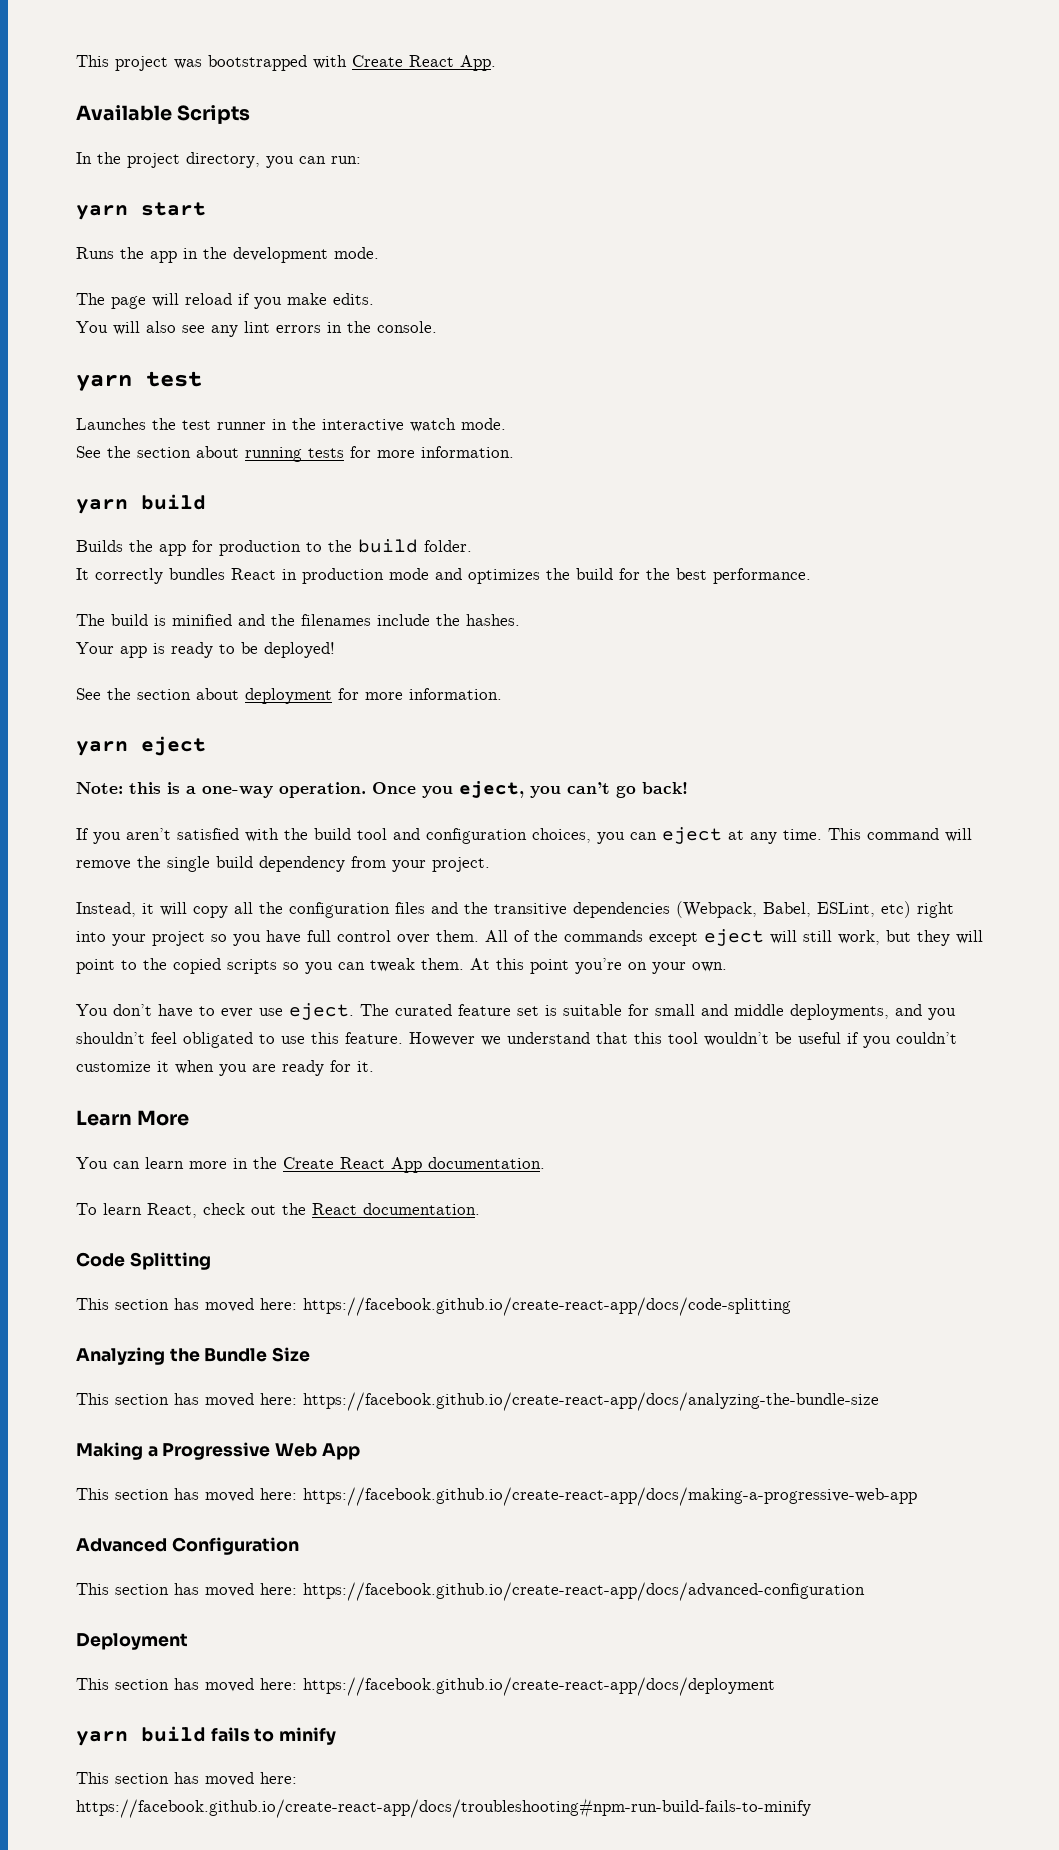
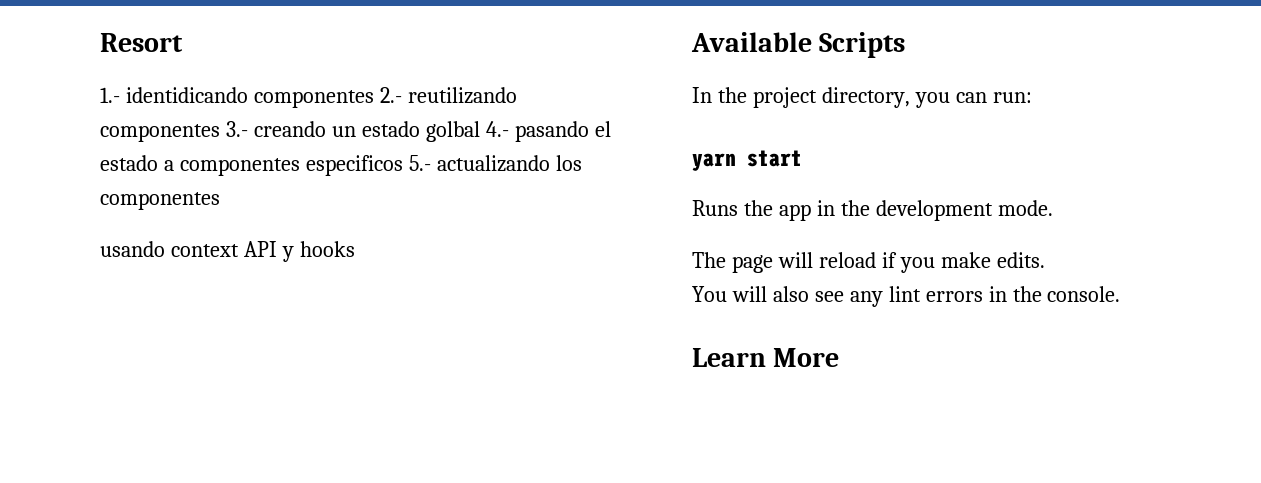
- This project was bootstrapped with Create React App.
+ Resort
+ 1.- identidicando componentes 2.- reutilizando componentes 3.- creando un estado golbal 4.- pasando el estado a componentes especificos 5.- actualizando los componentes
+ usando context API y hooks
- yarn test
- Launches the test runner in the interactive watch mode.
- See the section about running tests for more information.
- yarn build
- Builds the app for production to the build folder.
- It correctly bundles React in production mode and optimizes the build for the best performance.
- The build is minified and the filenames include the hashes.
- Your app is ready to be deployed!
- See the section about deployment for more information.
- yarn eject
- Note: this is a one-way operation. Once you eject, you can’t go back!
- If you aren’t satisfied with the build tool and configuration choices, you can eject at any time. This command will remove the single build dependency from your project.
- Instead, it will copy all the configuration files and the transitive dependencies (Webpack, Babel, ESLint, etc) right into your project so you have full control over them. All of the commands except eject will still work, but they will point to the copied scripts so you can tweak them. At this point you’re on your own.
- You don’t have to ever use eject. The curated feature set is suitable for small and middle deployments, and you shouldn’t feel obligated to use this feature. However we understand that this tool wouldn’t be useful if you couldn’t customize it when you are ready for it.
  Learn More
- You can learn more in the Create React App documentation.
- To learn React, check out the React documentation.
- Code Splitting
- This section has moved here: https://facebook.github.io/create-react-app/docs/code-splitting
- Analyzing the Bundle Size
- This section has moved here: https://facebook.github.io/create-react-app/docs/analyzing-the-bundle-size
- Making a Progressive Web App
- This section has moved here: https://facebook.github.io/create-react-app/docs/making-a-progressive-web-app
- Advanced Configuration
- This section has moved here: https://facebook.github.io/create-react-app/docs/advanced-configuration
- Deployment
- This section has moved here: https://facebook.github.io/create-react-app/docs/deployment
- yarn build fails to minify
- This section has moved here: https://facebook.github.io/create-react-app/docs/troubleshooting#npm-run-build-fails-to-minify

